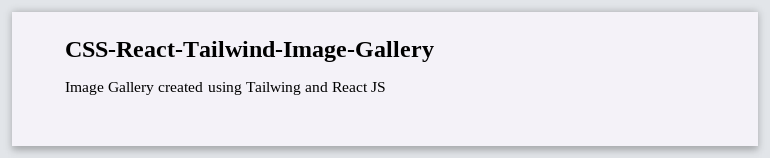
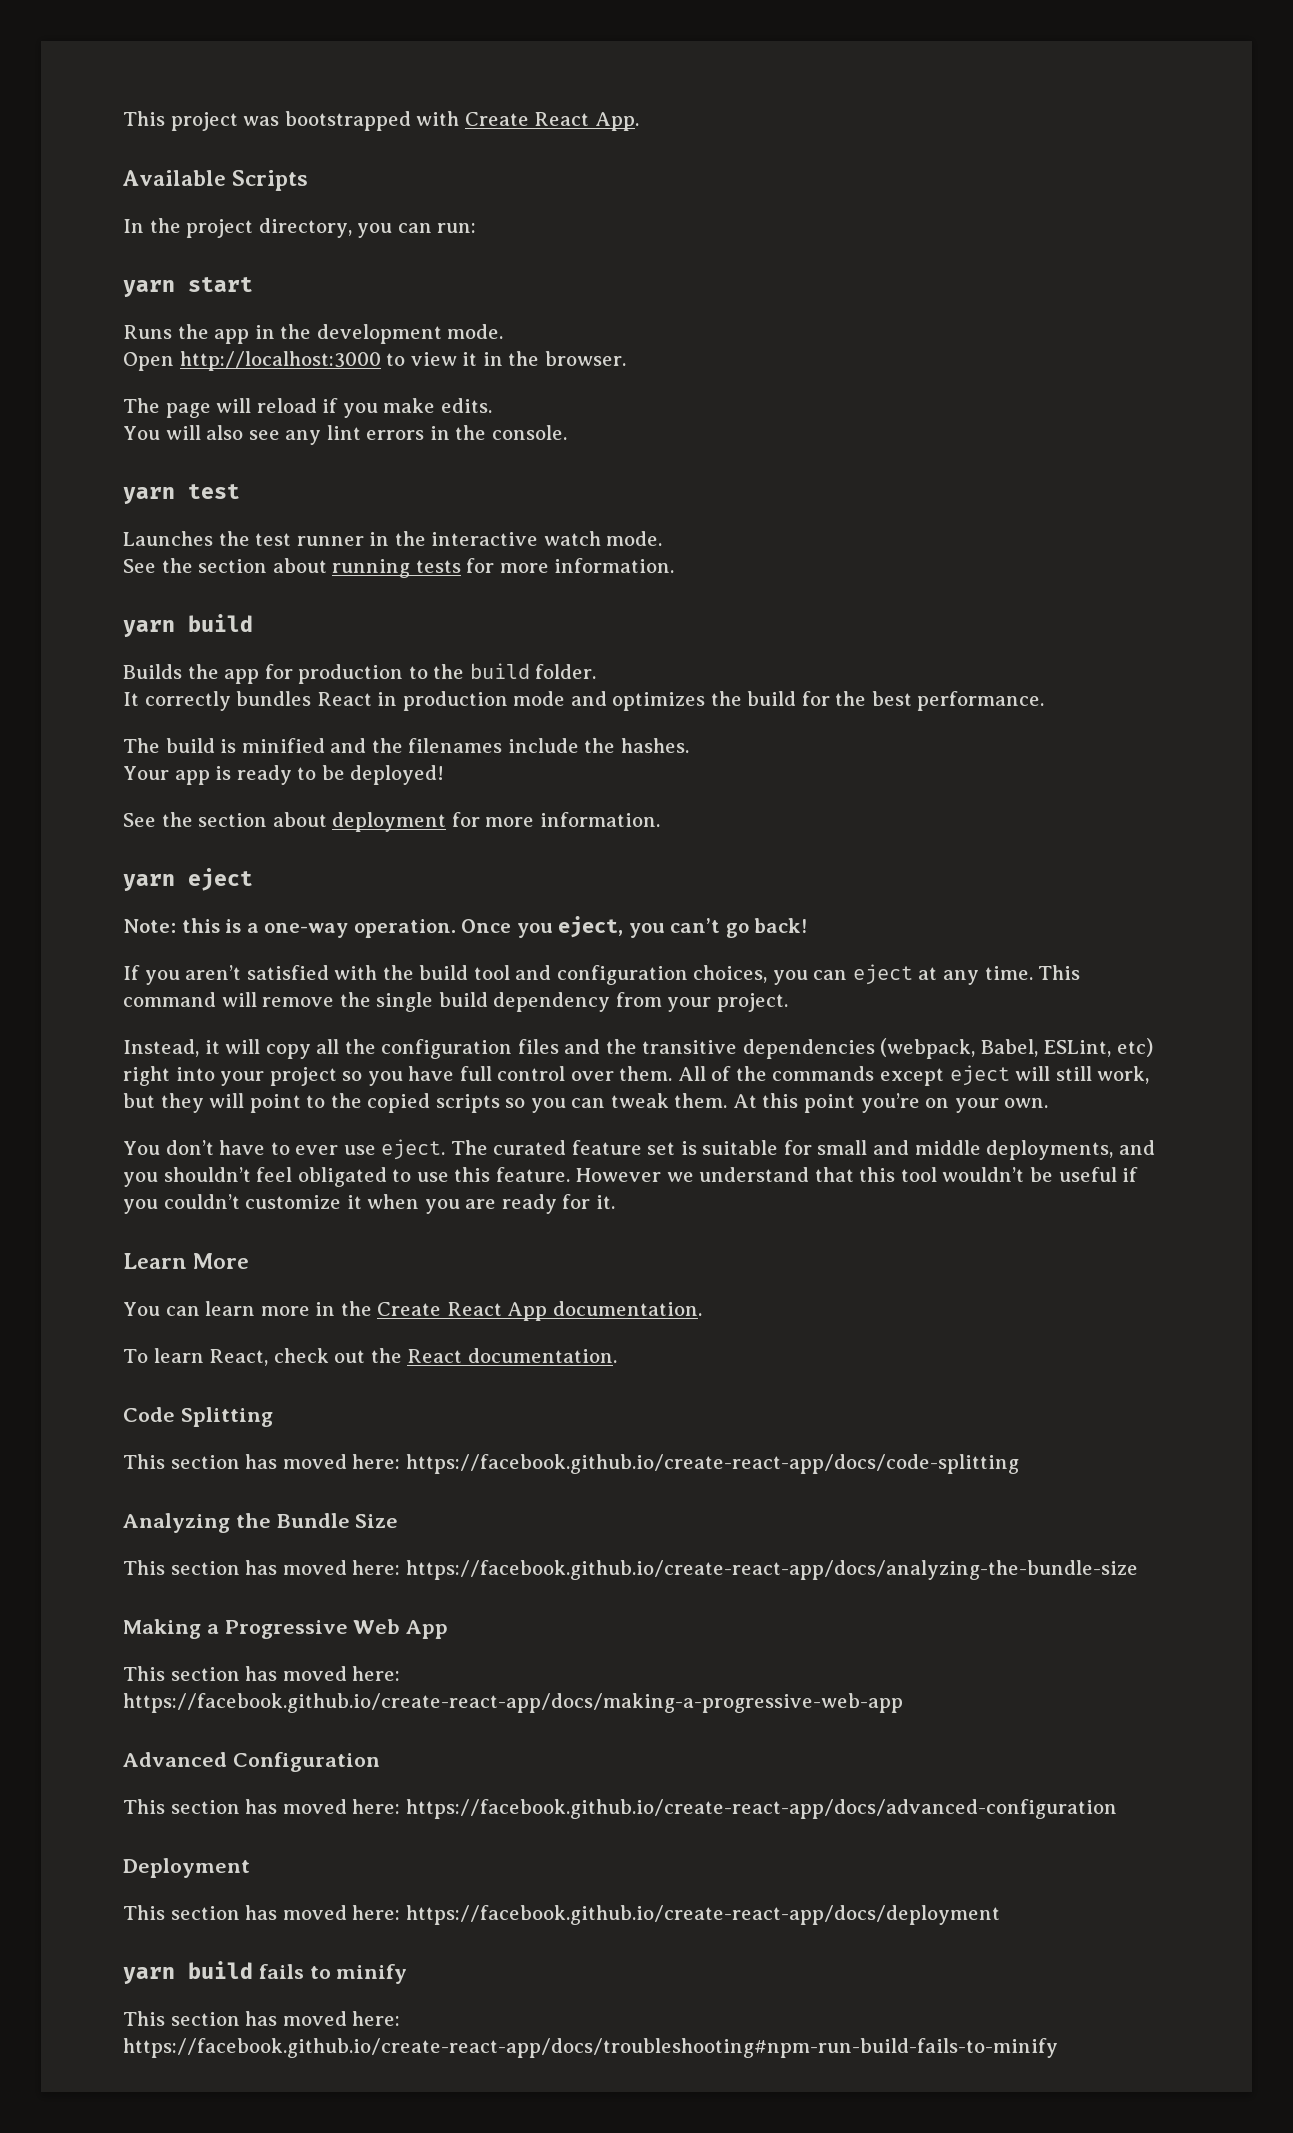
- CSS-React-Tailwind-Image-Gallery
- Image Gallery created using Tailwing and React JS
+ This project was bootstrapped with Create React App.
+ Available Scripts
+ In the project directory, you can run:
+ yarn start
+ Runs the app in the development mode.
+ Open http://localhost:3000 to view it in the browser.
+ The page will reload if you make edits.
+ You will also see any lint errors in the console.
+ yarn test
+ Launches the test runner in the interactive watch mode.
+ See the section about running tests for more information.
+ yarn build
+ Builds the app for production to the build folder.
+ It correctly bundles React in production mode and optimizes the build for the best performance.
+ The build is minified and the filenames include the hashes.
+ Your app is ready to be deployed!
+ See the section about deployment for more information.
+ yarn eject
+ Note: this is a one-way operation. Once you eject, you can’t go back!
+ If you aren’t satisfied with the build tool and configuration choices, you can eject at any time. This command will remove the single build dependency from your project.
+ Instead, it will copy all the configuration files and the transitive dependencies (webpack, Babel, ESLint, etc) right into your project so you have full control over them. All of the commands except eject will still work, but they will point to the copied scripts so you can tweak them. At this point you’re on your own.
+ You don’t have to ever use eject. The curated feature set is suitable for small and middle deployments, and you shouldn’t feel obligated to use this feature. However we understand that this tool wouldn’t be useful if you couldn’t customize it when you are ready for it.
+ Learn More
+ You can learn more in the Create React App documentation.
+ To learn React, check out the React documentation.
+ Code Splitting
+ This section has moved here: https://facebook.github.io/create-react-app/docs/code-splitting
+ Analyzing the Bundle Size
+ This section has moved here: https://facebook.github.io/create-react-app/docs/analyzing-the-bundle-size
+ Making a Progressive Web App
+ This section has moved here: https://facebook.github.io/create-react-app/docs/making-a-progressive-web-app
+ Advanced Configuration
+ This section has moved here: https://facebook.github.io/create-react-app/docs/advanced-configuration
+ Deployment
+ This section has moved here: https://facebook.github.io/create-react-app/docs/deployment
+ yarn build fails to minify
+ This section has moved here: https://facebook.github.io/create-react-app/docs/troubleshooting#npm-run-build-fails-to-minify

